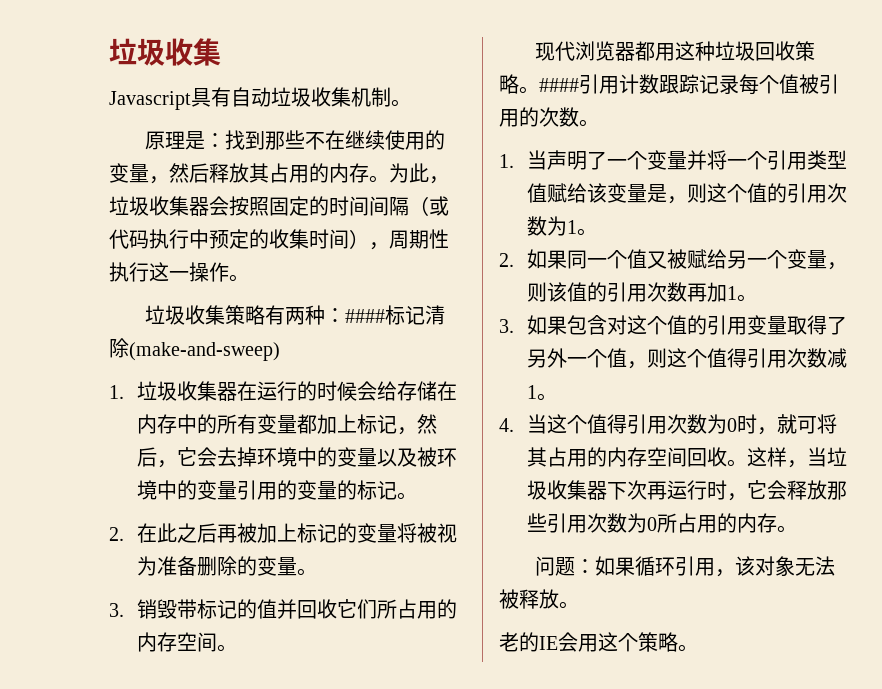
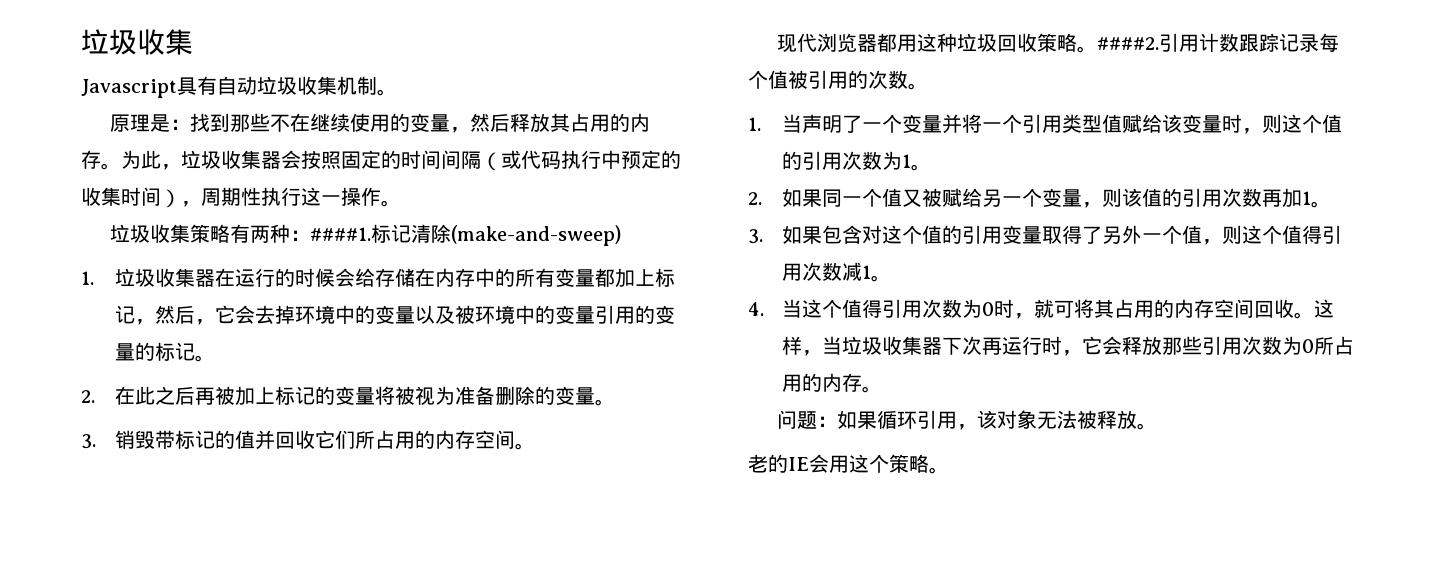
- 垃圾收集策略有两种：####标记清除(make-and-sweep)
+ 垃圾收集策略有两种：####1.标记清除(make-and-sweep)
- ####引用计数跟踪记录每个值被引用的次数。
+ ####2.引用计数跟踪记录每个值被引用的次数。
- 1.当声明了一个变量并将一个引用类型值赋给该变量是，则这个值的引用次数为1。
+ 1.当声明了一个变量并将一个引用类型值赋给该变量时，则这个值的引用次数为1。

